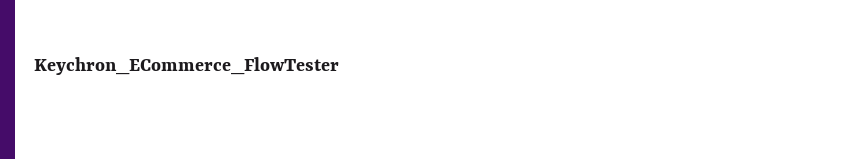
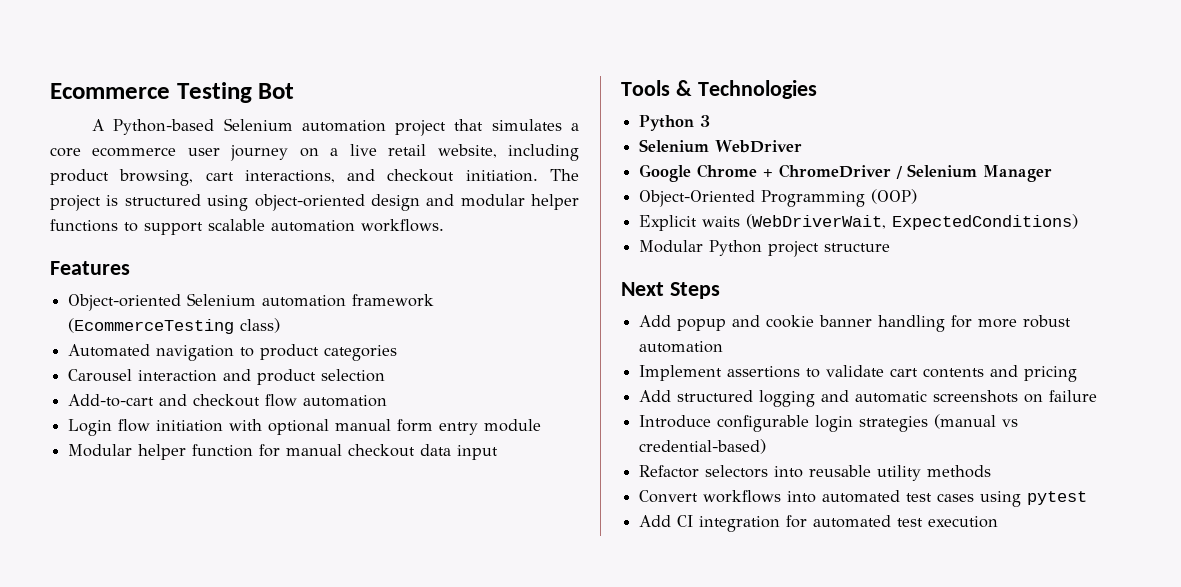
- Keychron_ECommerce_FlowTester
+ Ecommerce Testing Bot
+ A Python-based Selenium automation project that simulates a core ecommerce user journey on a live retail website, including product browsing, cart interactions, and checkout initiation. The project is structured using object-oriented design and modular helper functions to support scalable automation workflows.
+ Features
+ Object-oriented Selenium automation framework (EcommerceTesting class)
+ Automated navigation to product categories
+ Carousel interaction and product selection
+ Add-to-cart and checkout flow automation
+ Login flow initiation with optional manual form entry module
+ Modular helper function for manual checkout data input
+ Tools & Technologies
+ Python 3
+ Selenium WebDriver
+ Google Chrome + ChromeDriver / Selenium Manager
+ Object-Oriented Programming (OOP)
+ Explicit waits (WebDriverWait, ExpectedConditions)
+ Modular Python project structure
+ Next Steps
+ Add popup and cookie banner handling for more robust automation
+ Implement assertions to validate cart contents and pricing
+ Add structured logging and automatic screenshots on failure
+ Introduce configurable login strategies (manual vs credential-based)
+ Refactor selectors into reusable utility methods
+ Convert workflows into automated test cases using pytest
+ Add CI integration for automated test execution

